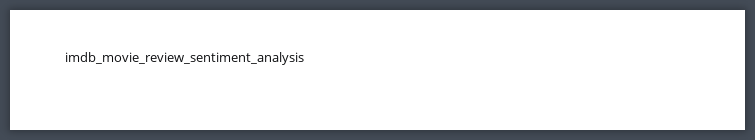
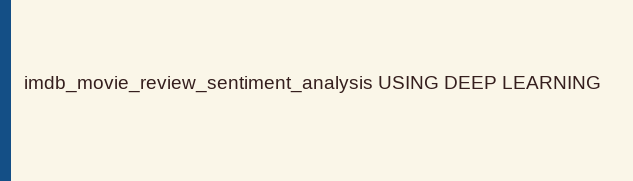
- imdb_movie_review_sentiment_analysis
+ imdb_movie_review_sentiment_analysis USING DEEP LEARNING

